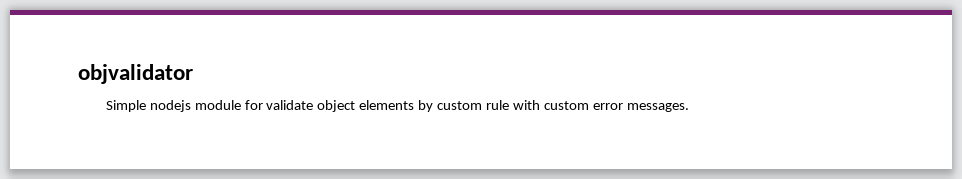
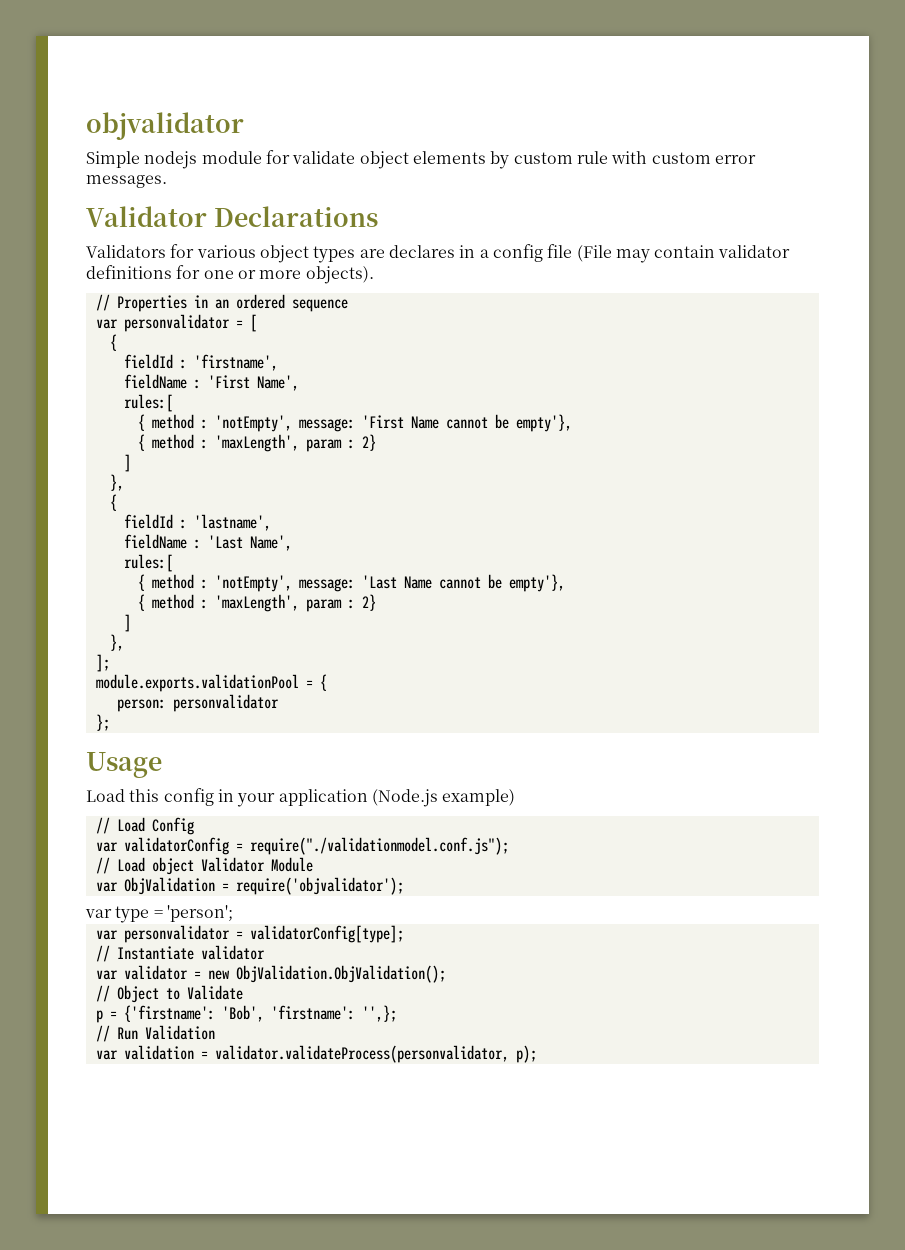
+ Validator Declarations
+ Validators for various object types are declares in a config file (File may contain validator definitions for one or more objects).
+ // Properties in an ordered sequence
+ var personvalidator = [
+ {
+ fieldId : 'firstname',
+ fieldName : 'First Name',
+ rules:[
+ { method : 'notEmpty', message: 'First Name cannot be empty'},
+ { method : 'maxLength', param : 2}
+ ]
+ },
+ {
+ fieldId : 'lastname',
+ fieldName : 'Last Name',
+ rules:[
+ { method : 'notEmpty', message: 'Last Name cannot be empty'},
+ { method : 'maxLength', param : 2}
+ ]
+ },
+ ];
+ module.exports.validationPool = {
+ person: personvalidator
+ };
+ Usage
+ Load this config in your application (Node.js example)
+ // Load Config
+ var validatorConfig = require("./validationmodel.conf.js");
+ // Load object Validator Module
+ var ObjValidation = require('objvalidator');
+ var type = 'person';
+ var personvalidator = validatorConfig[type];
+ // Instantiate validator
+ var validator = new ObjValidation.ObjValidation();
+ // Object to Validate
+ p = {'firstname': 'Bob', 'firstname': '',};
+ // Run Validation
+ var validation = validator.validateProcess(personvalidator, p);

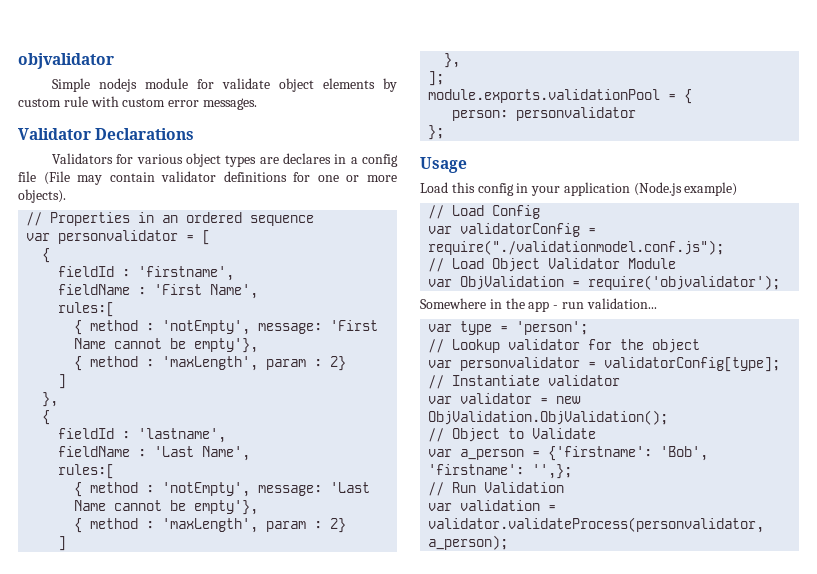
- // Load object Validator Module
+ // Load Object Validator Module
+ Somewhere in the app - run validation...
  var type = 'person';
+ // Lookup validator for the object
- p = {'firstname': 'Bob', 'firstname': '',};
+ var a_person = {'firstname': 'Bob', 'firstname': '',};
- var validation = validator.validateProcess(personvalidator, p);
+ var validation = validator.validateProcess(personvalidator, a_person);

